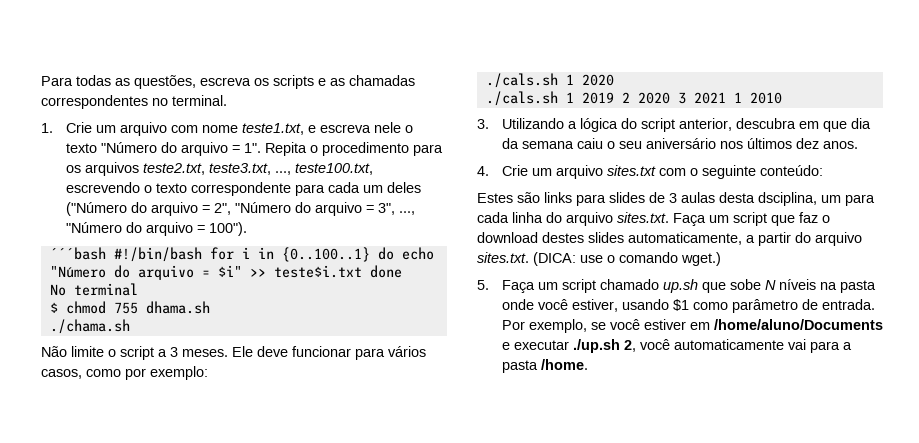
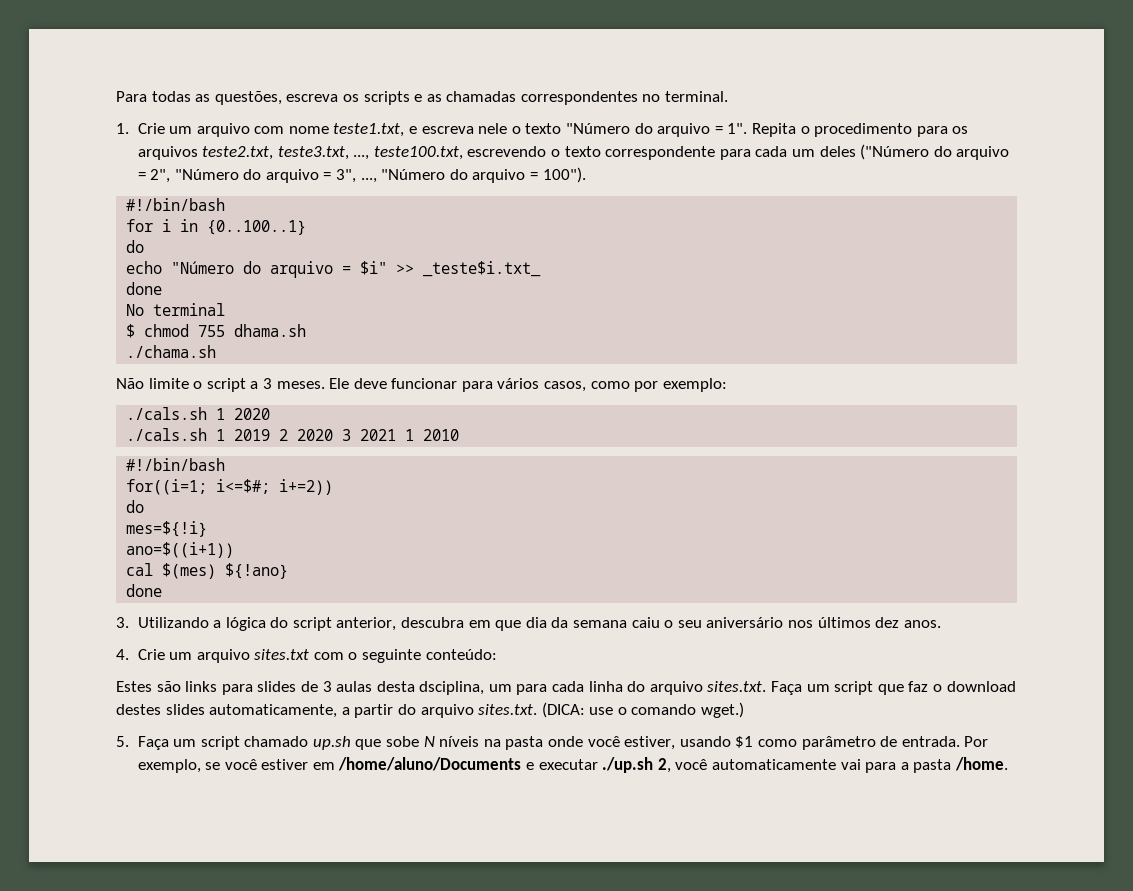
  Repita o procedimento para os arquivos teste2.txt, teste3.txt, ..., teste100.txt, escrevendo o texto correspondente para cada um deles ("Número do arquivo = 2", "Número do arquivo = 3", ..., "Número do arquivo = 100").
- ´´´bash #!/bin/bash for i in {0..100..1} do echo "Número do arquivo = $i" >> teste$i.txt done
+ #!/bin/bash
+ for i in {0..100..1}
+ do
+ echo "Número do arquivo = $i" >> _teste$i.txt_
+ done
  ./cals.sh 1 2019 2 2020 3 2021 1 2010
+ #!/bin/bash
+ for((i=1; i<=$#; i+=2))
+ do
+ mes=${!i}
+ ano=$((i+1))
+ cal $(mes) ${!ano}
+ done

